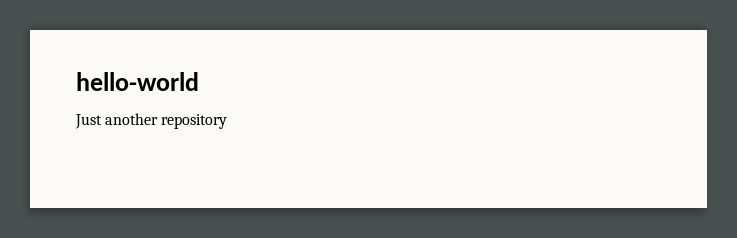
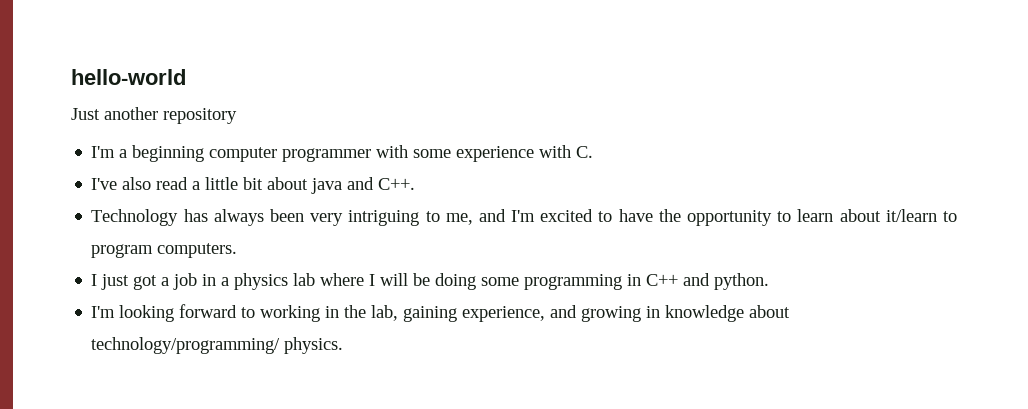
+ I'm a beginning computer programmer with some experience with C.
+ I've also read a little bit about java and C++.
+ Technology has always been very intriguing to me, and I'm excited to have the opportunity to learn about it/learn to program computers.
+ I just got a job in a physics lab where I will be doing some programming in C++ and python.
+ I'm looking forward to working in the lab, gaining experience, and growing in knowledge about technology/programming/ physics.

